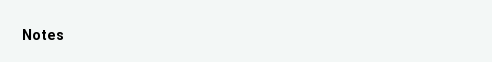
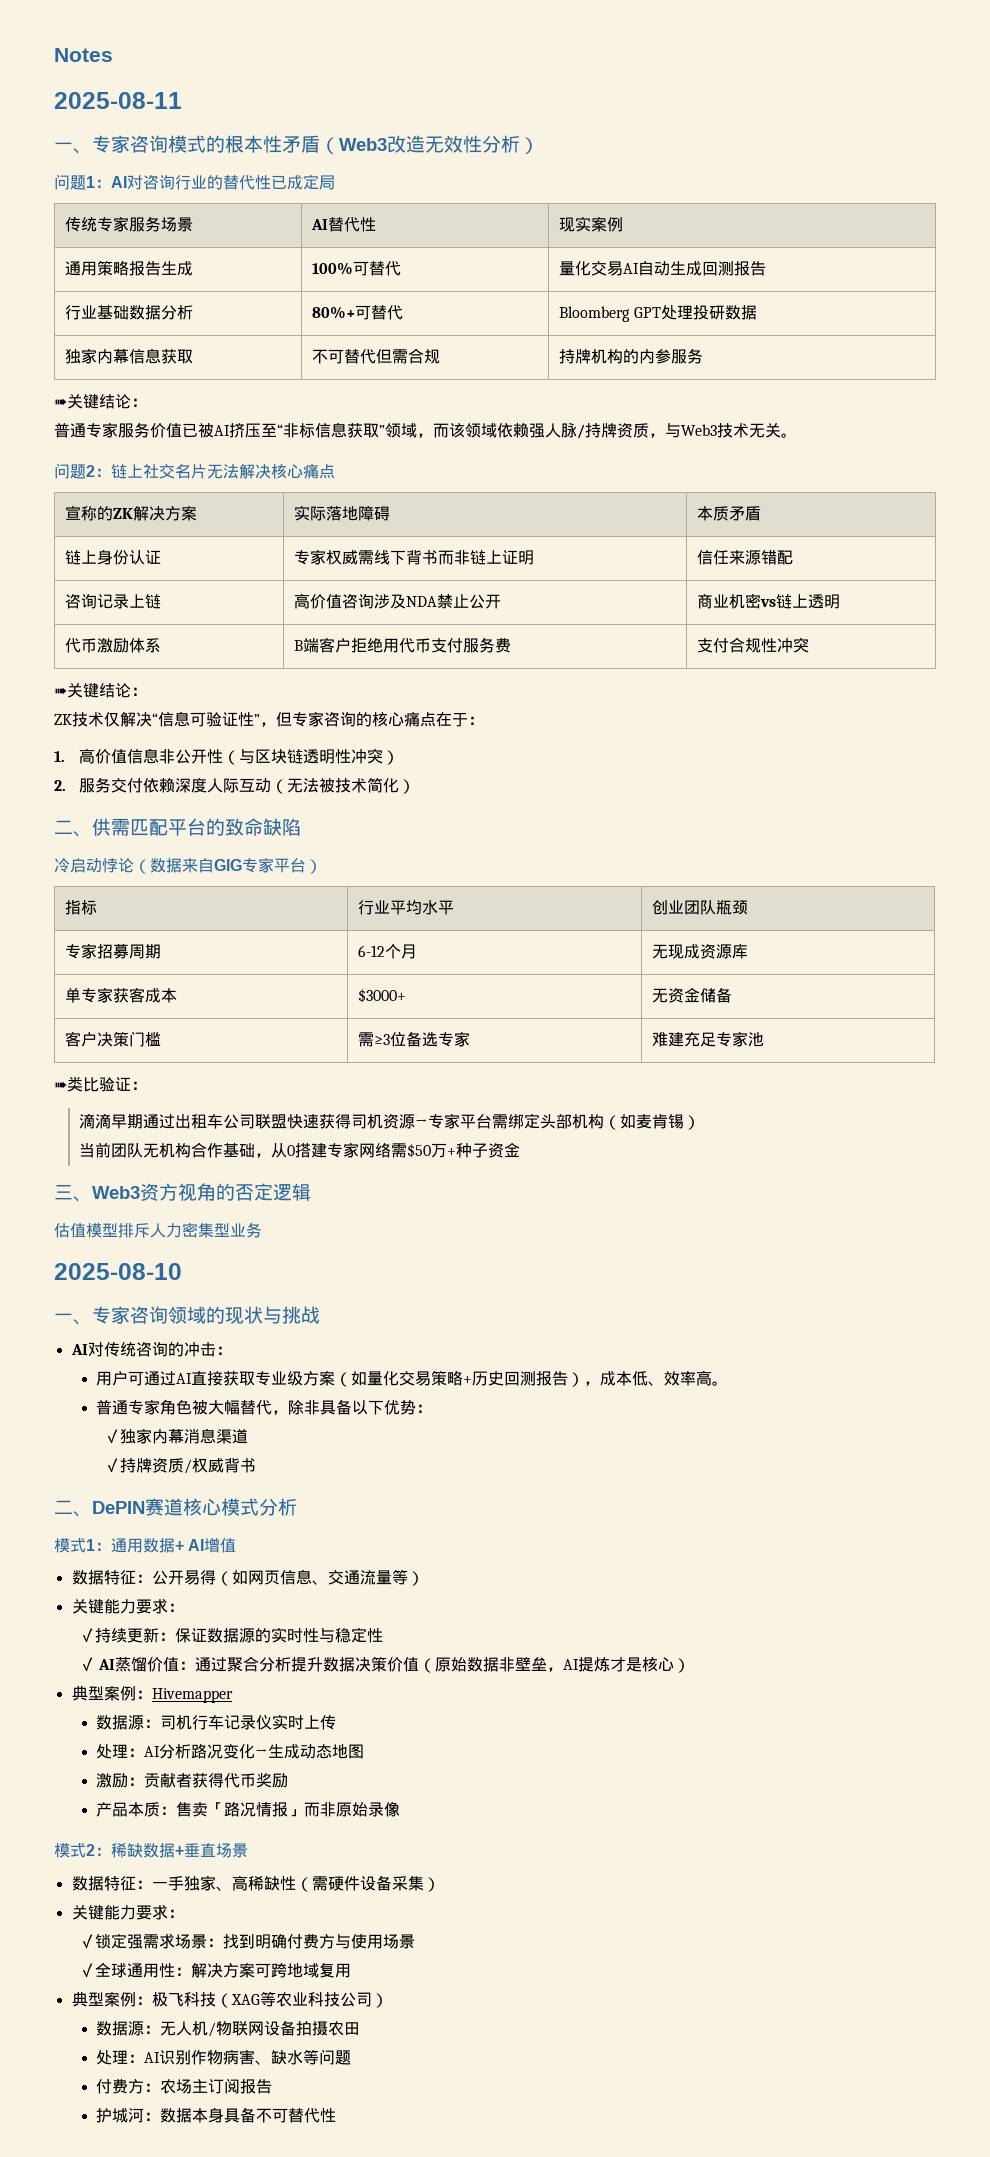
+ 2025-08-11
+ 一、专家咨询模式的根本性矛盾（Web3改造无效性分析）
+ 问题1：AI对咨询行业的替代性已成定局
+ 传统专家服务场景 | AI替代性 | 现实案例
+ 通用策略报告生成 | 100%可替代 | 量化交易AI自动生成回测报告
+ 行业基础数据分析 | 80%+可替代 | Bloomberg GPT处理投研数据
+ 独家内幕信息获取 | 不可替代但需合规 | 持牌机构的内参服务
+ ➠关键结论：
+ 普通专家服务价值已被AI挤压至“非标信息获取”领域，而该领域依赖强人脉/持牌资质，与Web3技术无关。
+ 问题2：链上社交名片无法解决核心痛点
+ 宣称的ZK解决方案 | 实际落地障碍 | 本质矛盾
+ 链上身份认证 | 专家权威需线下背书而非链上证明 | 信任来源错配
+ 咨询记录上链 | 高价值咨询涉及NDA禁止公开 | 商业机密vs链上透明
+ 代币激励体系 | B端客户拒绝用代币支付服务费 | 支付合规性冲突
+ ➠关键结论：
+ ZK技术仅解决“信息可验证性”，但专家咨询的核心痛点在于：
+ 1.高价值信息非公开性（与区块链透明性冲突）
+ 2.服务交付依赖深度人际互动（无法被技术简化）
+ 二、供需匹配平台的致命缺陷
+ 冷启动悖论（数据来自GlG专家平台）
+ 指标 | 行业平均水平 | 创业团队瓶颈
+ 专家招募周期 | 6-12个月 | 无现成资源库
+ 单专家获客成本 | $3000+ | 无资金储备
+ 客户决策门槛 | 需≥3位备选专家 | 难建充足专家池
+ ➠类比验证：
+ 滴滴早期通过出租车公司联盟快速获得司机资源→专家平台需绑定头部机构（如麦肯锡）
+ 当前团队无机构合作基础，从0搭建专家网络需$50万+种子资金
+ 三、Web3资方视角的否定逻辑
+ 估值模型排斥人力密集型业务
+ 2025-08-10
+ 一、专家咨询领域的现状与挑战
+ AI对传统咨询的冲击：
+ 用户可通过AI直接获取专业级方案（如量化交易策略+历史回测报告），成本低、效率高。
+ 普通专家角色被大幅替代，除非具备以下优势：
+ ✓独家内幕消息渠道
+ ✓持牌资质/权威背书
+ 二、DePIN赛道核心模式分析
+ 模式1：通用数据+ AI增值
+ 数据特征：公开易得（如网页信息、交通流量等）
+ 关键能力要求：
+ ✓持续更新：保证数据源的实时性与稳定性
+ ✓ AI蒸馏价值：通过聚合分析提升数据决策价值（原始数据非壁垒，AI提炼才是核心）
+ 典型案例：Hivemapper
+ 数据源：司机行车记录仪实时上传
+ 处理：AI分析路况变化→生成动态地图
+ 激励：贡献者获得代币奖励
+ 产品本质：售卖「路况情报」而非原始录像
+ 模式2：稀缺数据+垂直场景
+ 数据特征：一手独家、高稀缺性（需硬件设备采集）
+ 关键能力要求：
+ ✓锁定强需求场景：找到明确付费方与使用场景
+ ✓全球通用性：解决方案可跨地域复用
+ 典型案例：极飞科技（XAG等农业科技公司）
+ 数据源：无人机/物联网设备拍摄农田
+ 处理：AI识别作物病害、缺水等问题
+ 付费方：农场主订阅报告
+ 护城河：数据本身具备不可替代性

